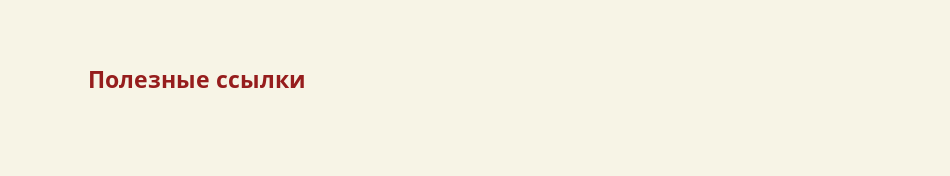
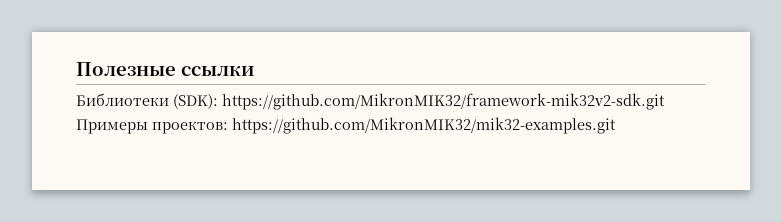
+ Библиотеки (SDK): https://github.com/MikronMIK32/framework-mik32v2-sdk.git
+ Примеры проектов: https://github.com/MikronMIK32/mik32-examples.git

